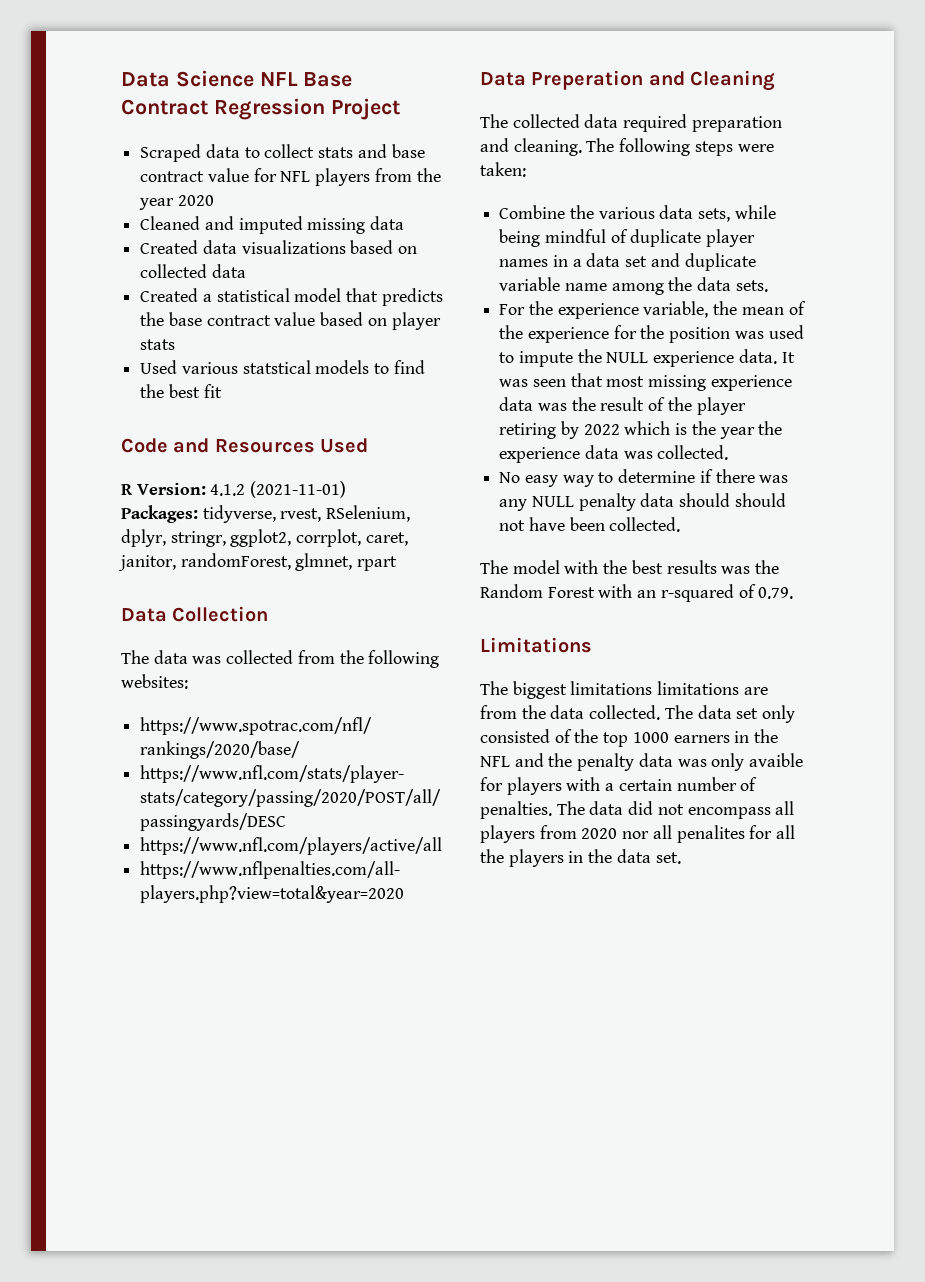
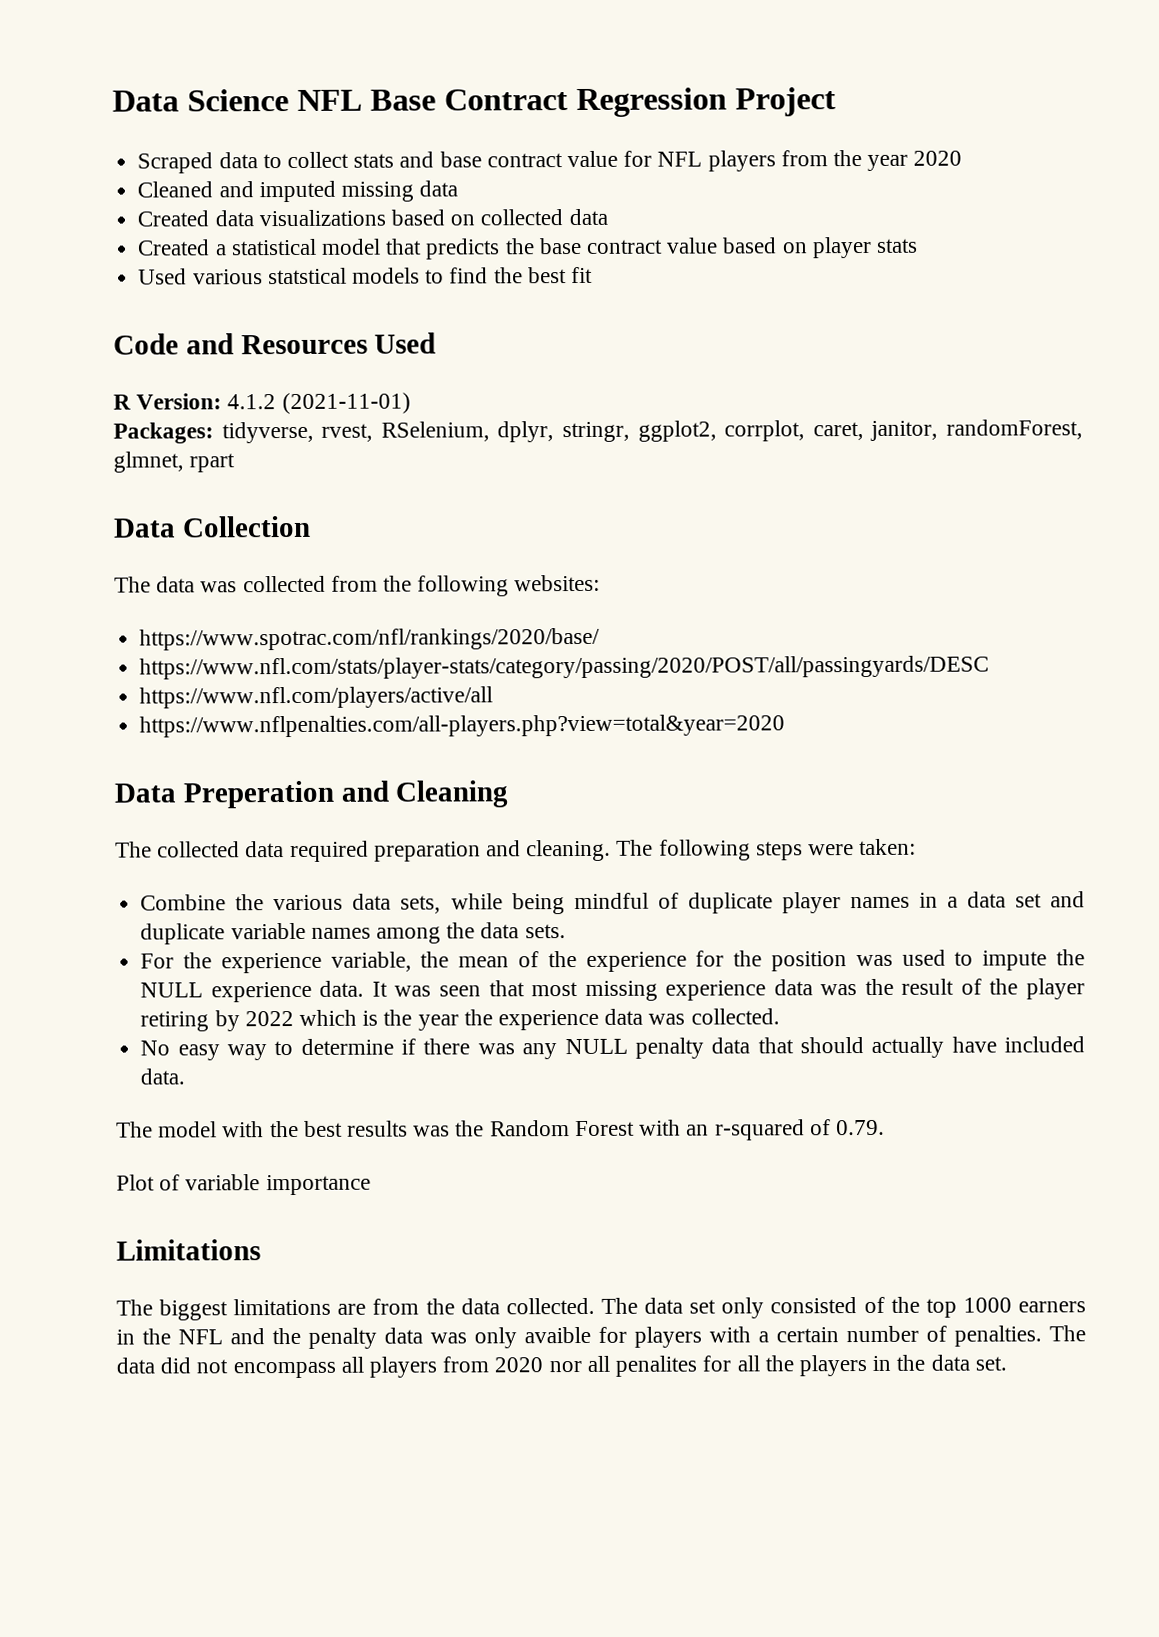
- Combine the various data sets, while being mindful of duplicate player names in a data set and duplicate variable name among the data sets.
+ Combine the various data sets, while being mindful of duplicate player names in a data set and duplicate variable names among the data sets.
- No easy way to determine if there was any NULL penalty data should should not have been collected.
+ No easy way to determine if there was any NULL penalty data that should actually have included data.
+ Plot of variable importance
- The biggest limitations limitations are from the data collected.
+ The biggest limitations are from the data collected.

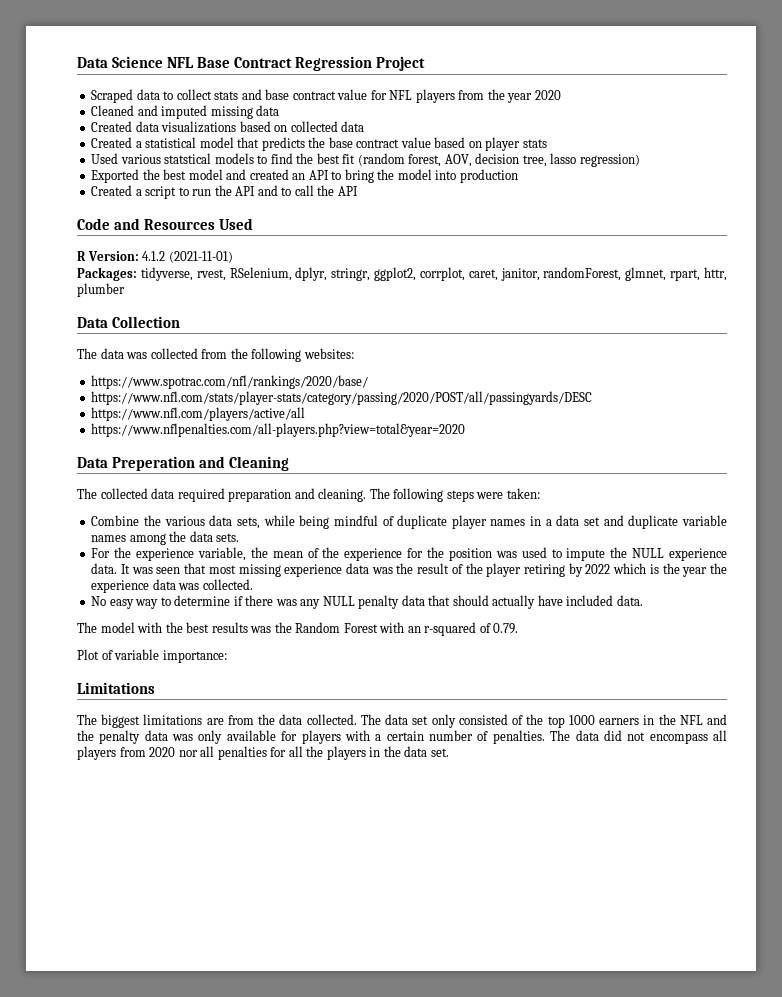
- Used various statstical models to find the best fit
+ Used various statstical models to find the best fit (random forest, AOV, decision tree, lasso regression)
+ Exported the best model and created an API to bring the model into production
+ Created a script to run the API and to call the API
- Packages: tidyverse, rvest, RSelenium, dplyr, stringr, ggplot2, corrplot, caret, janitor, randomForest, glmnet, rpart
+ Packages: tidyverse, rvest, RSelenium, dplyr, stringr, ggplot2, corrplot, caret, janitor, randomForest, glmnet, rpart, httr, plumber
- Plot of variable importance
+ Plot of variable importance:
- The data set only consisted of the top 1000 earners in the NFL and the penalty data was only avaible for players with a certain number of penalties.
+ The data set only consisted of the top 1000 earners in the NFL and the penalty data was only available for players with a certain number of penalties.
- The data did not encompass all players from 2020 nor all penalites for all the players in the data set.
+ The data did not encompass all players from 2020 nor all penalties for all the players in the data set.

